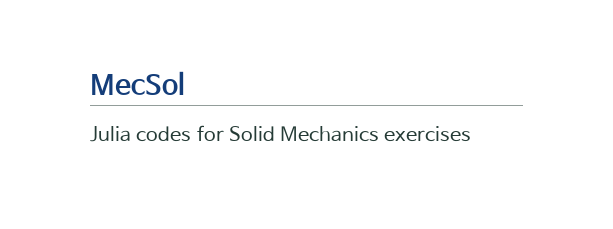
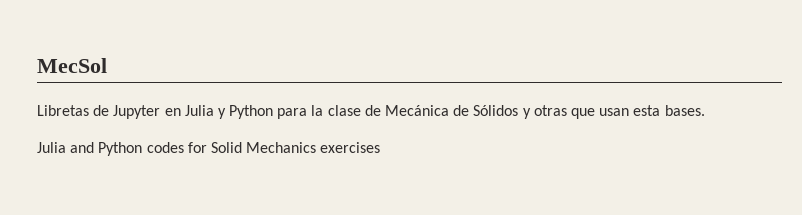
- Julia codes for Solid Mechanics exercises
+ Libretas de Jupyter en Julia y Python para la clase de Mecánica de Sólidos y otras que usan esta bases.
+ Julia and Python codes for Solid Mechanics exercises

